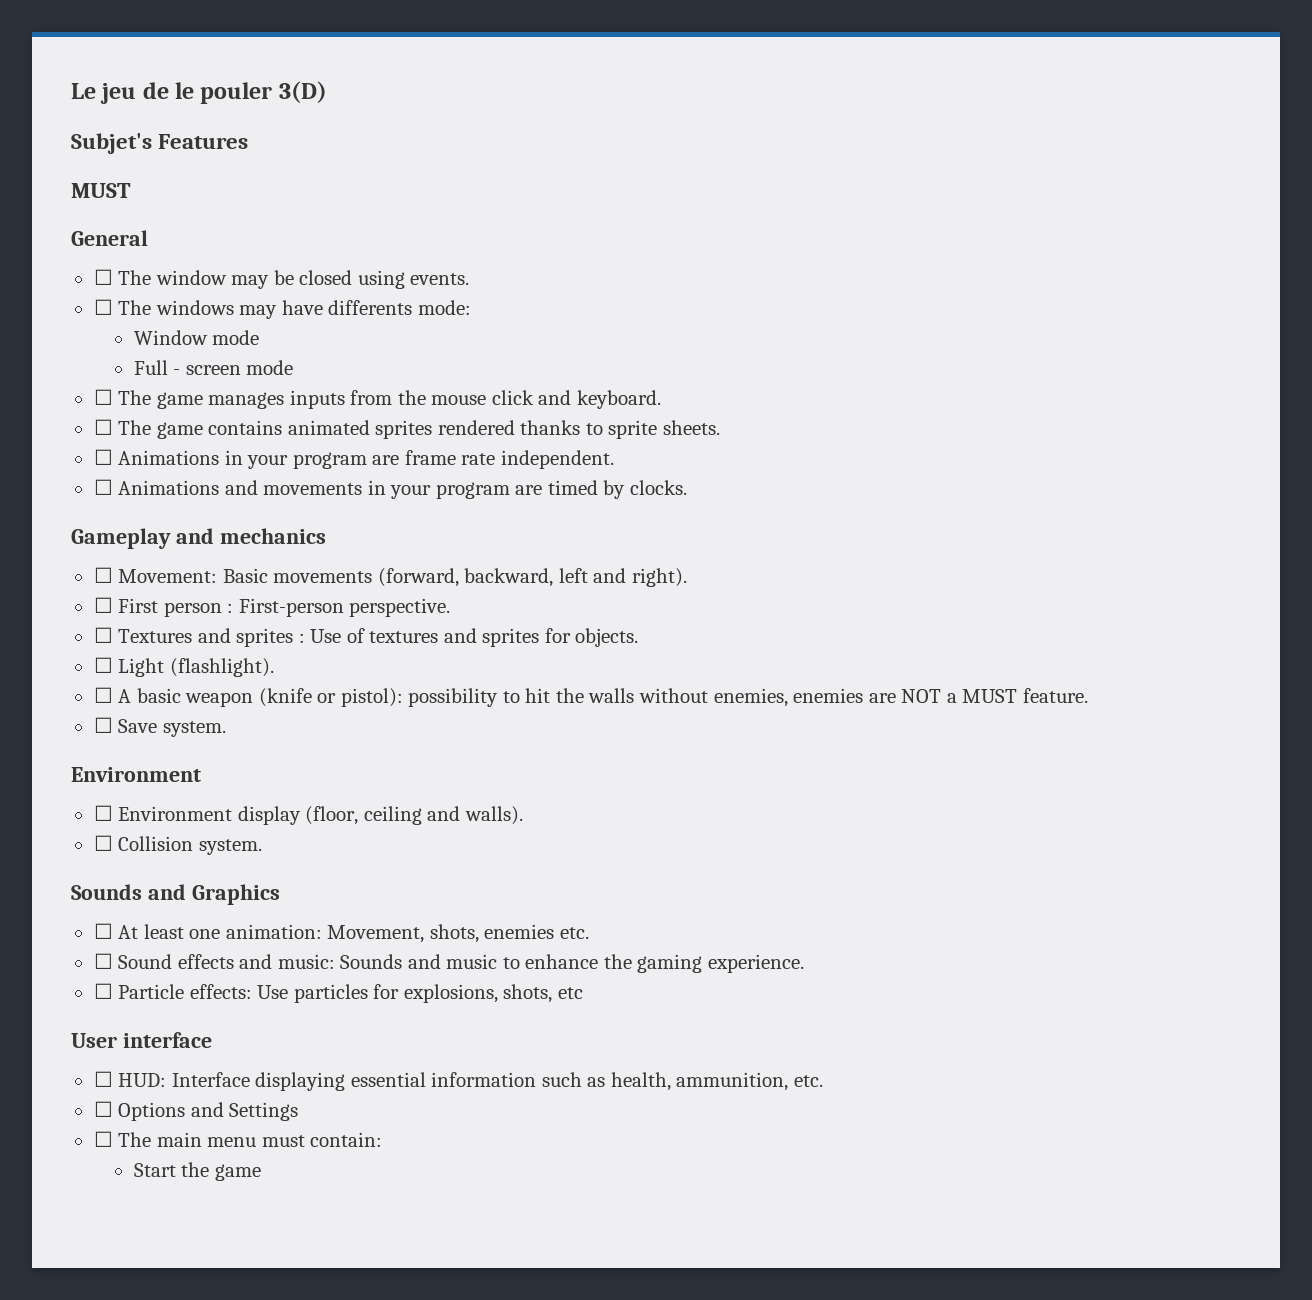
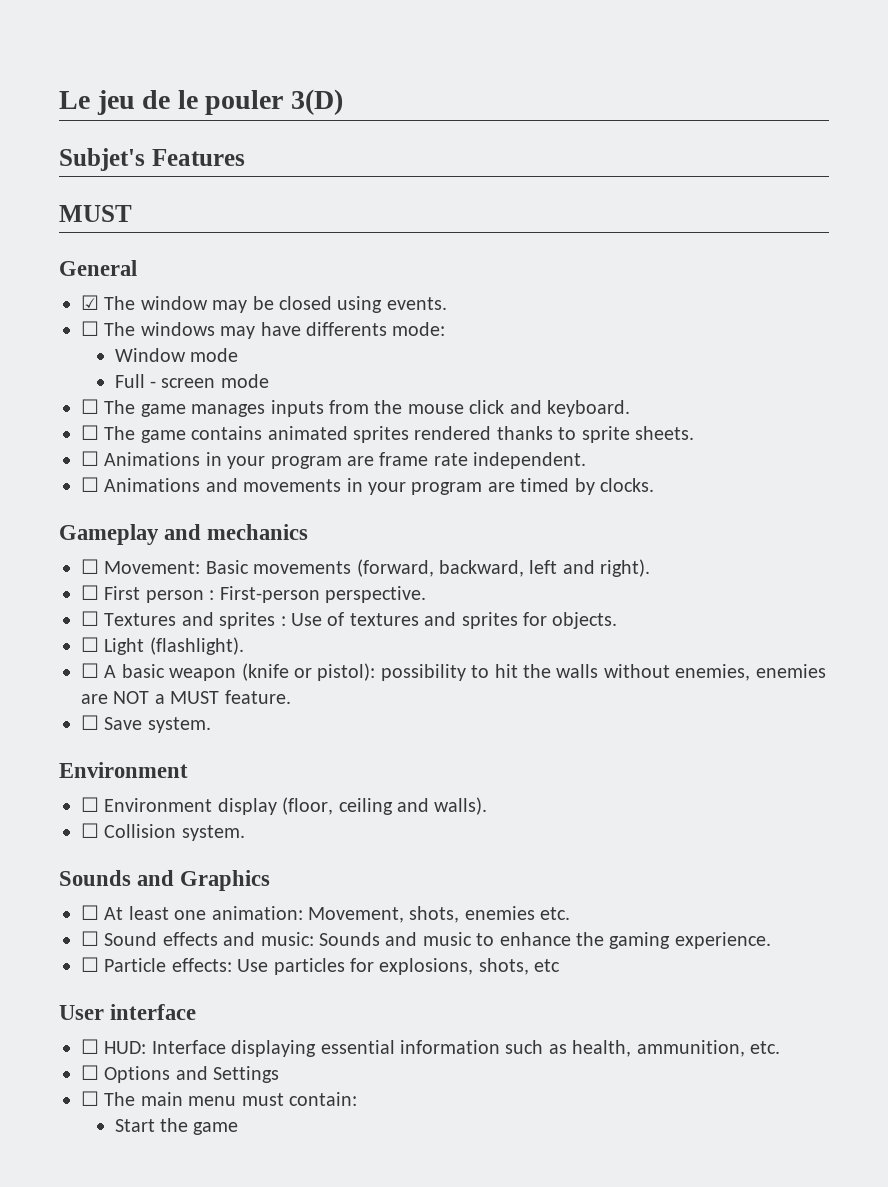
- ☐ The window may be closed using events.
+ ☑ The window may be closed using events.

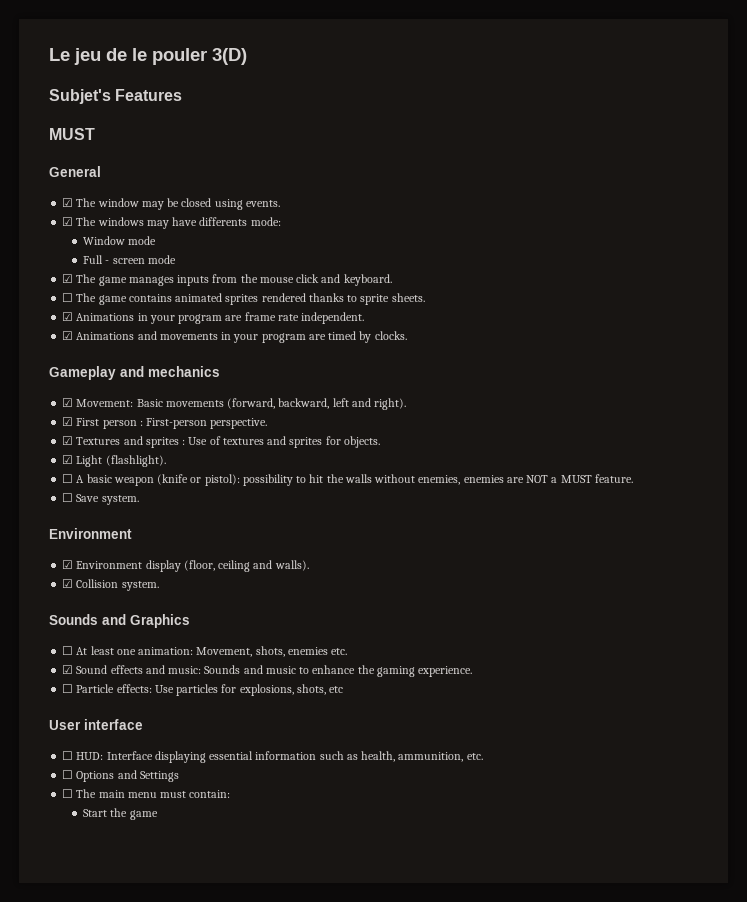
- ☐ The windows may have differents mode:
+ ☑ The windows may have differents mode:
- ☐ The game manages inputs from the mouse click and keyboard.
+ ☑ The game manages inputs from the mouse click and keyboard.
- ☐ Animations in your program are frame rate independent.
+ ☑ Animations in your program are frame rate independent.
- ☐ Animations and movements in your program are timed by clocks.
+ ☑ Animations and movements in your program are timed by clocks.
- ☐ Movement: Basic movements (forward, backward, left and right).
+ ☑ Movement: Basic movements (forward, backward, left and right).
- ☐ First person : First-person perspective.
+ ☑ First person : First-person perspective.
- ☐ Textures and sprites : Use of textures and sprites for objects.
+ ☑ Textures and sprites : Use of textures and sprites for objects.
- ☐ Light (flashlight).
+ ☑ Light (flashlight).
- ☐ Environment display (floor, ceiling and walls).
+ ☑ Environment display (floor, ceiling and walls).
- ☐ Collision system.
+ ☑ Collision system.
- ☐ Sound effects and music: Sounds and music to enhance the gaming experience.
+ ☑ Sound effects and music: Sounds and music to enhance the gaming experience.

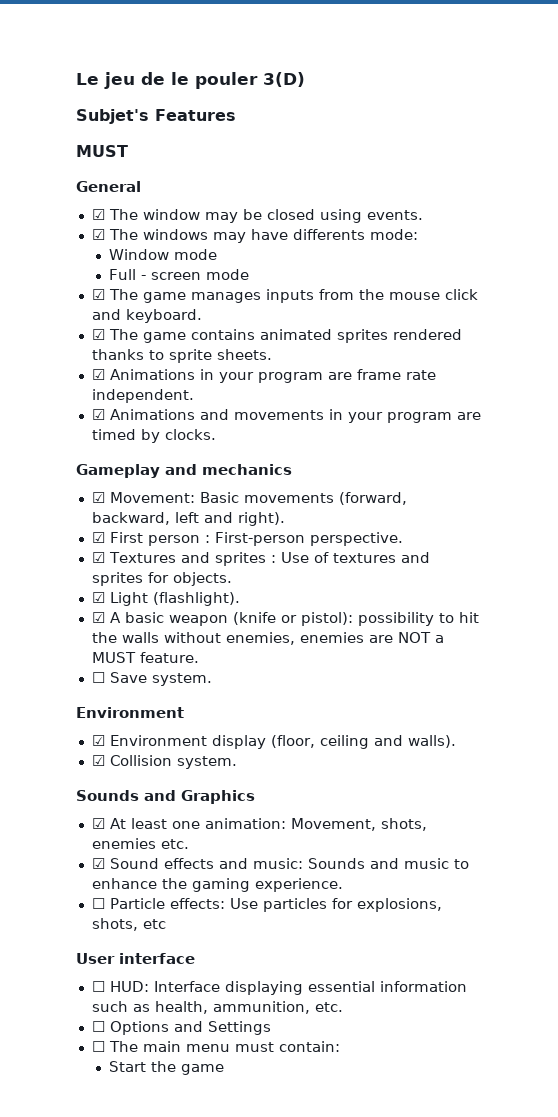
- ☐ The game contains animated sprites rendered thanks to sprite sheets.
+ ☑ The game contains animated sprites rendered thanks to sprite sheets.
- ☐ A basic weapon (knife or pistol): possibility to hit the walls without enemies, enemies are NOT a MUST feature.
+ ☑ A basic weapon (knife or pistol): possibility to hit the walls without enemies, enemies are NOT a MUST feature.
- ☐ At least one animation: Movement, shots, enemies etc.
+ ☑ At least one animation: Movement, shots, enemies etc.

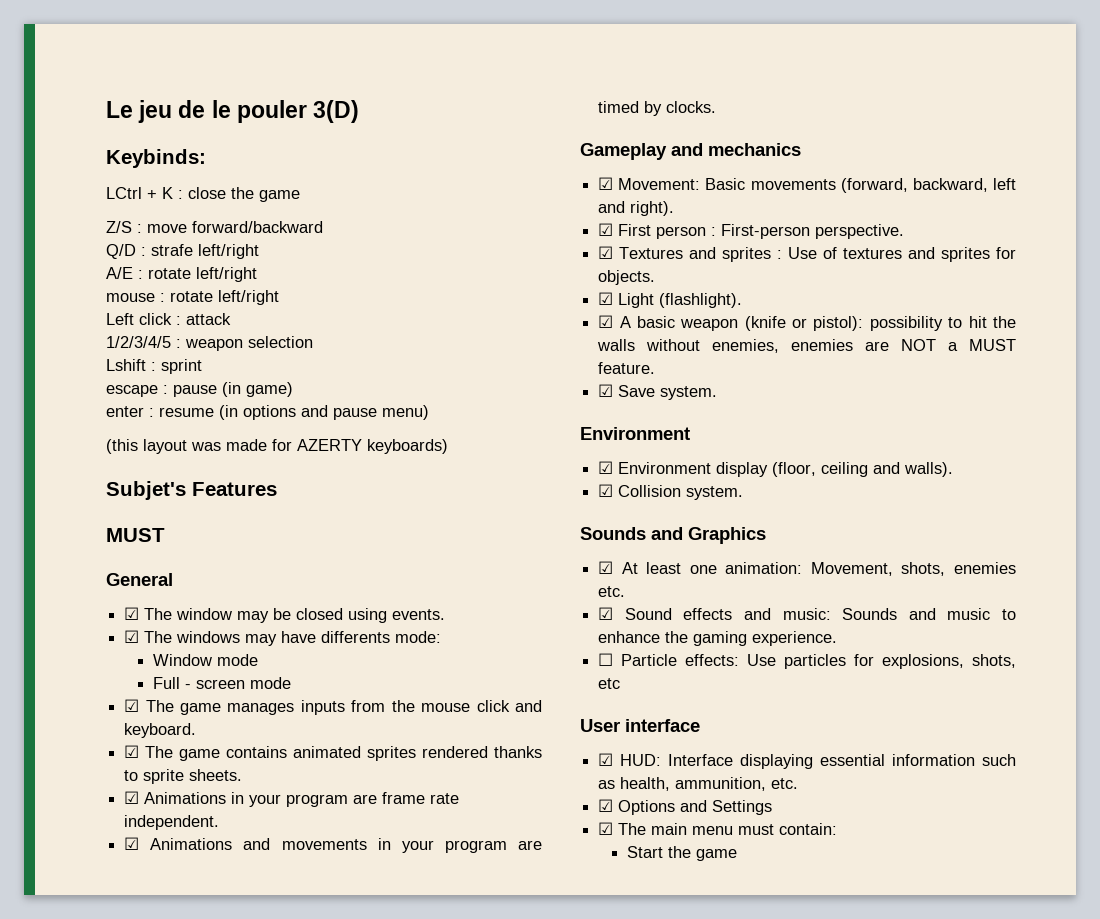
+ Keybinds:
+ LCtrl + K : close the game
+ Z/S : move forward/backward
+ Q/D : strafe left/right
+ A/E : rotate left/right
+ mouse : rotate left/right
+ Left click : attack
+ 1/2/3/4/5 : weapon selection
+ Lshift : sprint
+ escape : pause (in game)
+ enter : resume (in options and pause menu)
+ (this layout was made for AZERTY keyboards)
- ☐ Save system.
+ ☑ Save system.
- ☐ HUD: Interface displaying essential information such as health, ammunition, etc.
+ ☑ HUD: Interface displaying essential information such as health, ammunition, etc.
- ☐ Options and Settings
+ ☑ Options and Settings
- ☐ The main menu must contain:
+ ☑ The main menu must contain:

